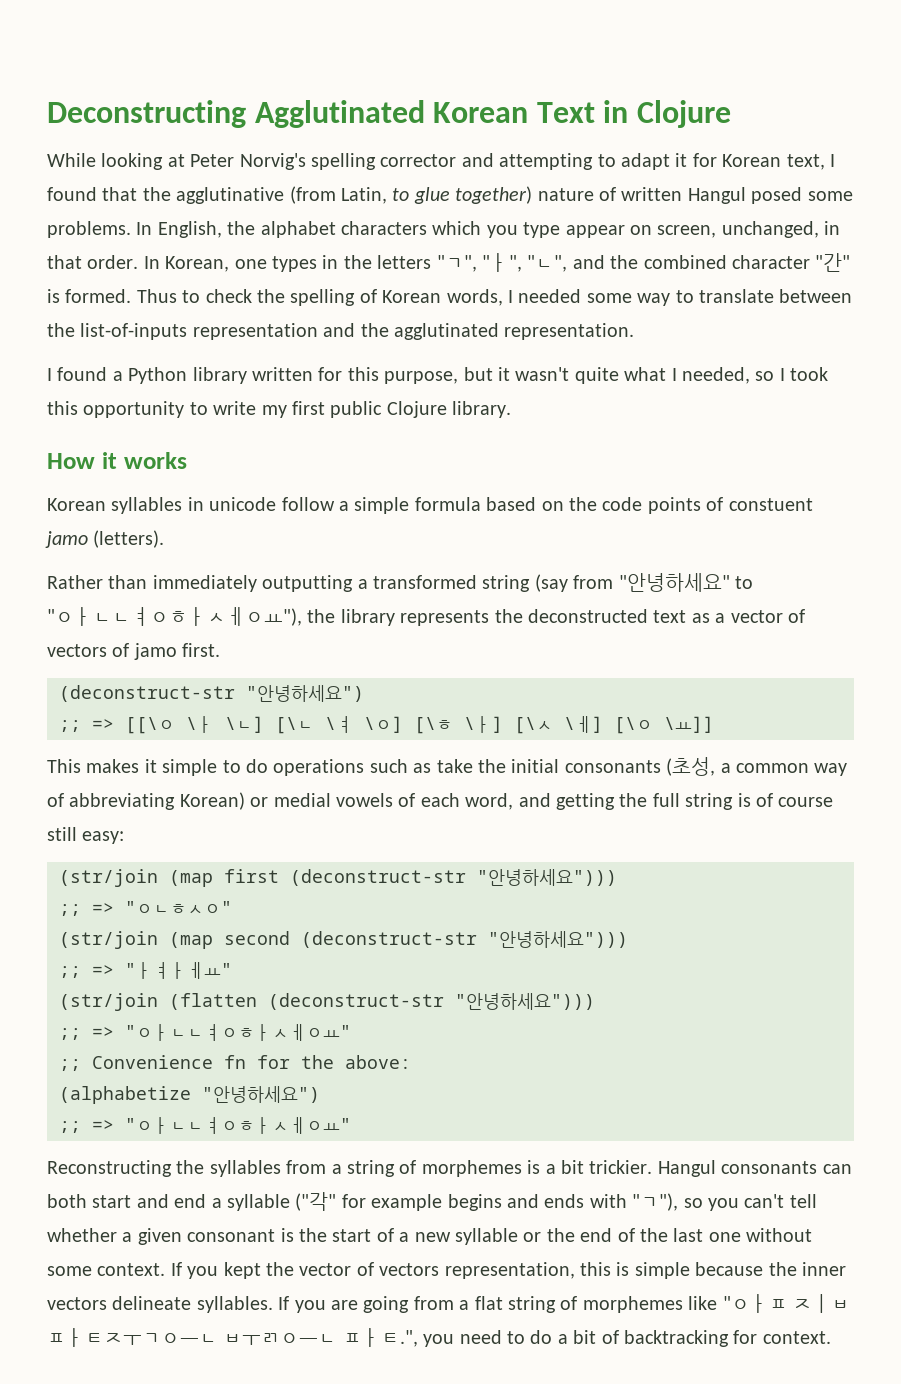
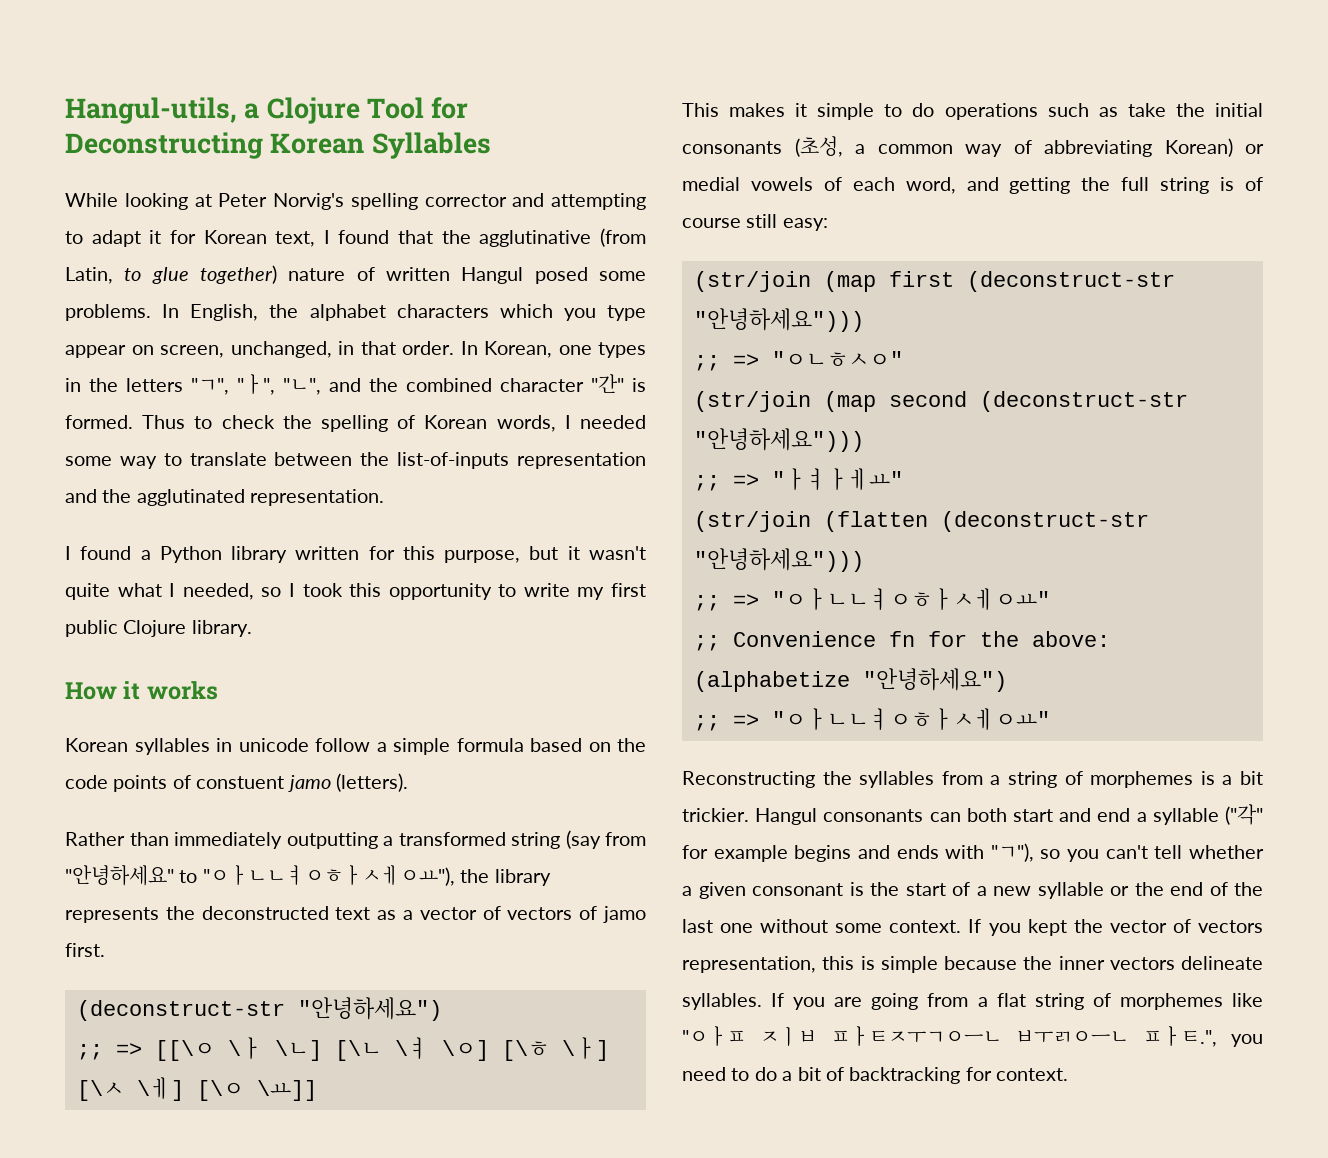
- Deconstructing Agglutinated Korean Text in Clojure
+ Hangul-utils, a Clojure Tool for Deconstructing Korean Syllables

